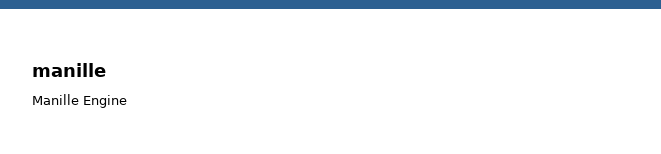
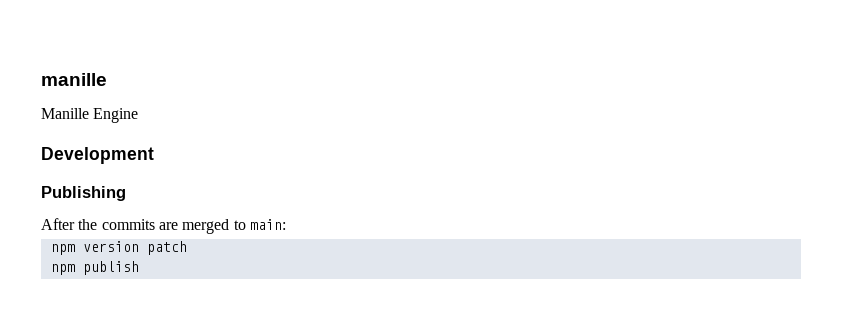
+ Development
+ Publishing
+ After the commits are merged to main:
+ npm version patch
+ npm publish

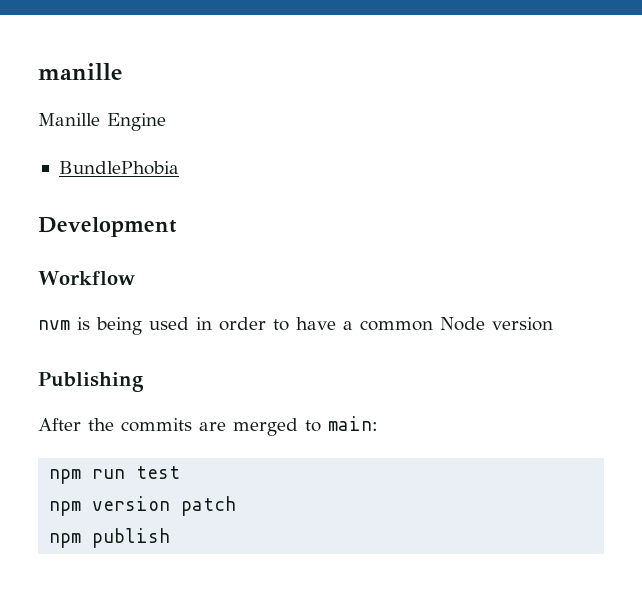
+ BundlePhobia
+ Workflow
+ nvm is being used in order to have a common Node version
+ npm run test

